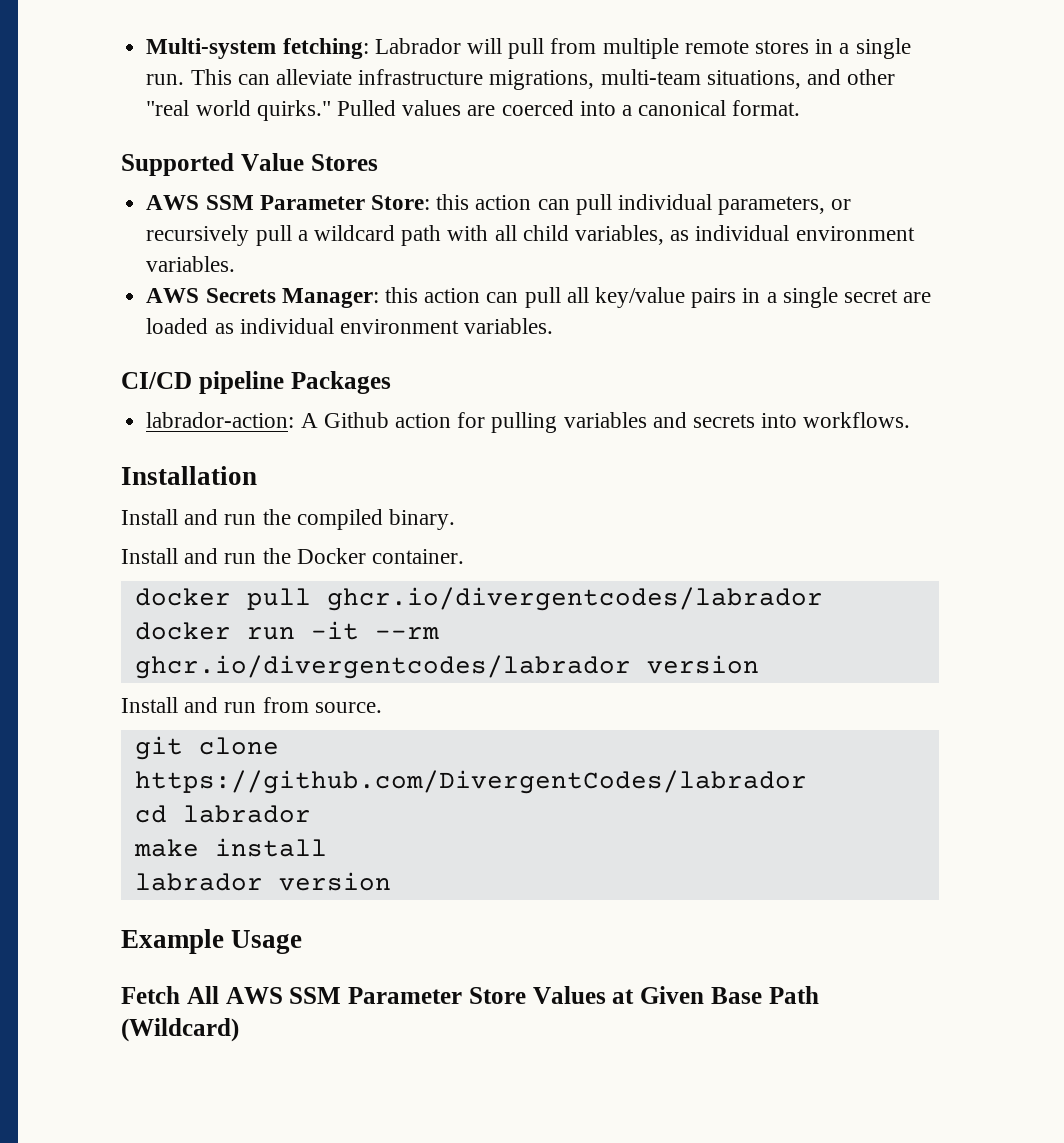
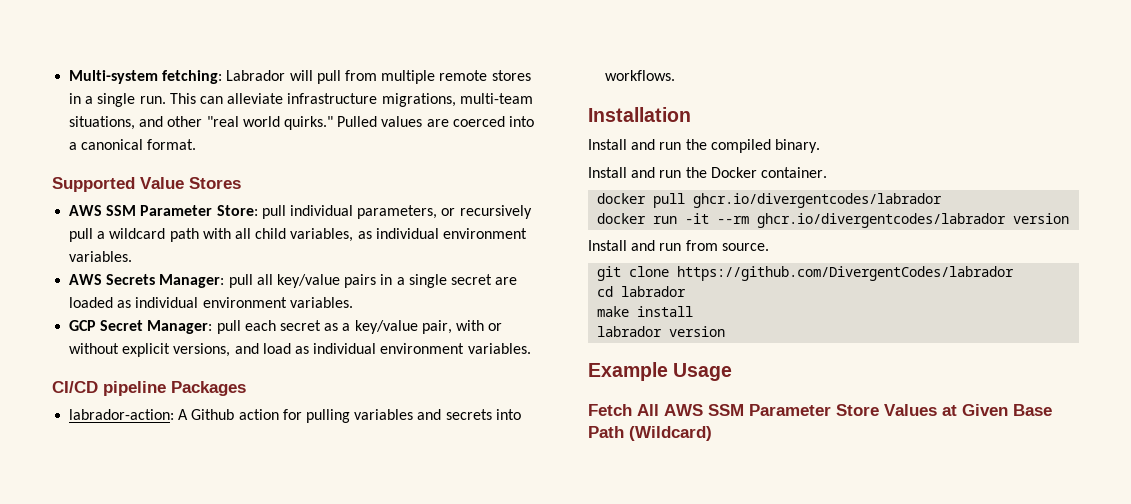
- AWS SSM Parameter Store: this action can pull individual parameters, or recursively pull a wildcard path with all child variables, as individual environment variables.
+ AWS SSM Parameter Store: pull individual parameters, or recursively pull a wildcard path with all child variables, as individual environment variables.
- AWS Secrets Manager: this action can pull all key/value pairs in a single secret are loaded as individual environment variables.
+ AWS Secrets Manager: pull all key/value pairs in a single secret are loaded as individual environment variables.
+ GCP Secret Manager: pull each secret as a key/value pair, with or without explicit versions, and load as individual environment variables.

